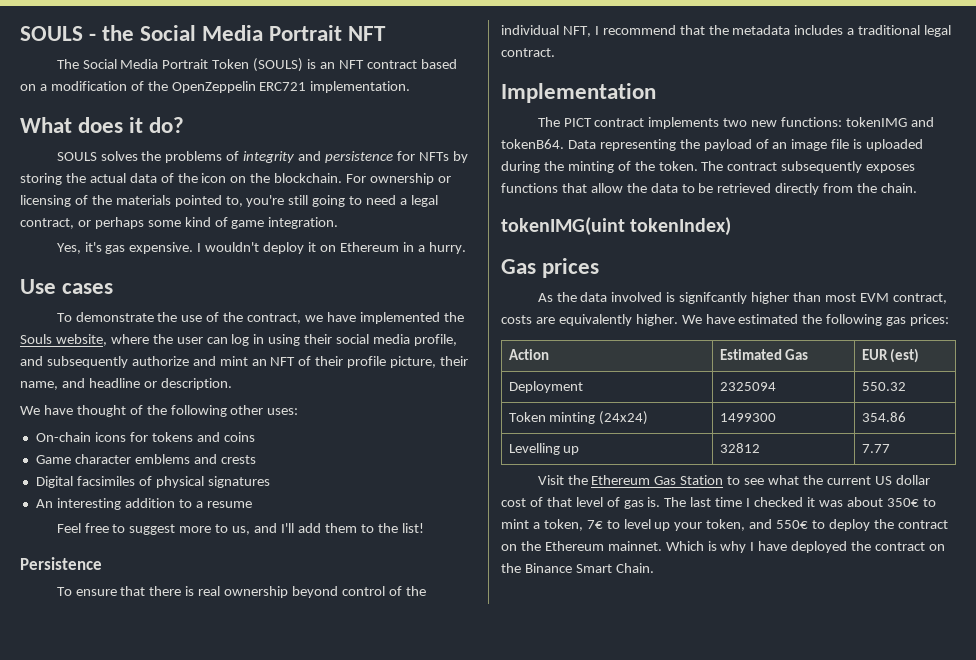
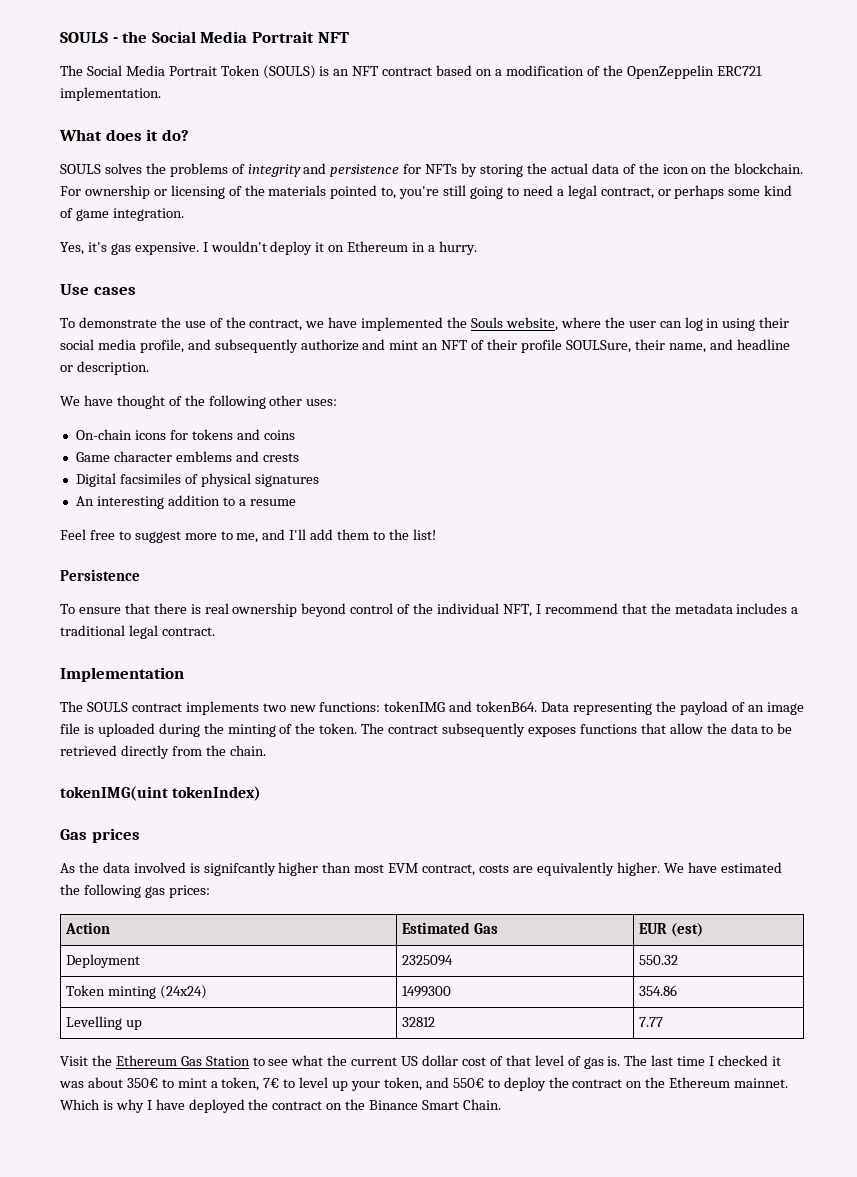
- To demonstrate the use of the contract, we have implemented the Souls website, where the user can log in using their social media profile, and subsequently authorize and mint an NFT of their profile picture, their name, and headline or description.
+ To demonstrate the use of the contract, we have implemented the Souls website, where the user can log in using their social media profile, and subsequently authorize and mint an NFT of their profile SOULSure, their name, and headline or description.
- Feel free to suggest more to us, and I'll add them to the list!
+ Feel free to suggest more to me, and I'll add them to the list!
- The PICT contract implements two new functions: tokenIMG and tokenB64.
+ The SOULS contract implements two new functions: tokenIMG and tokenB64.

